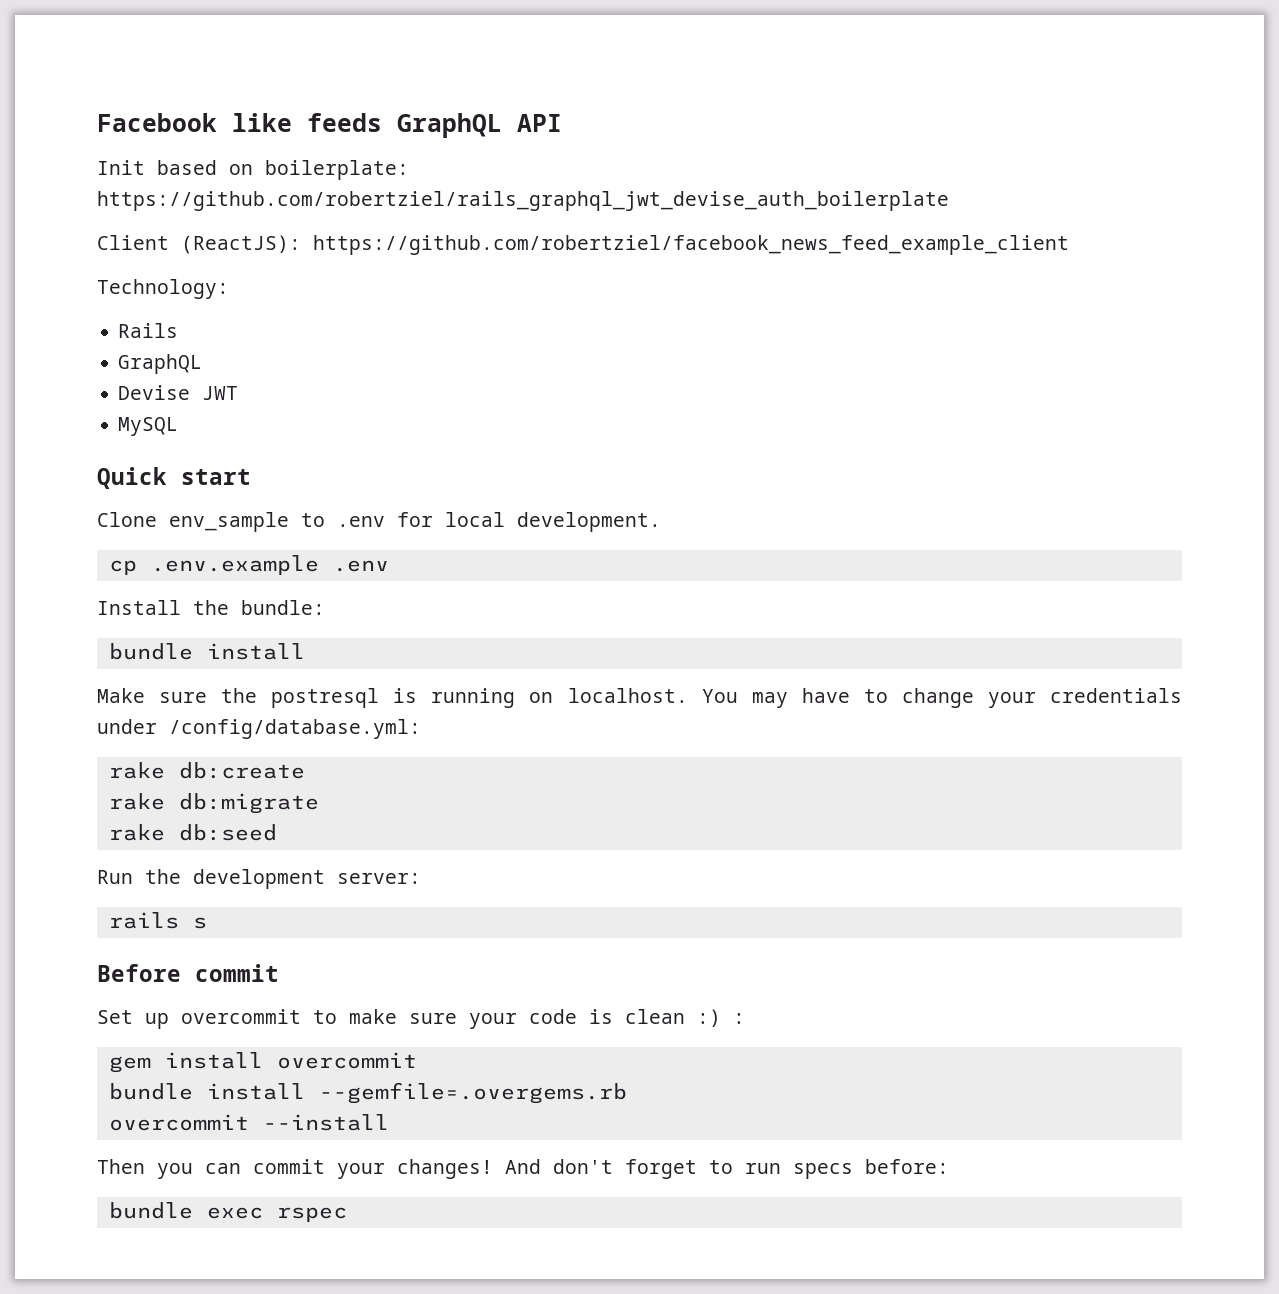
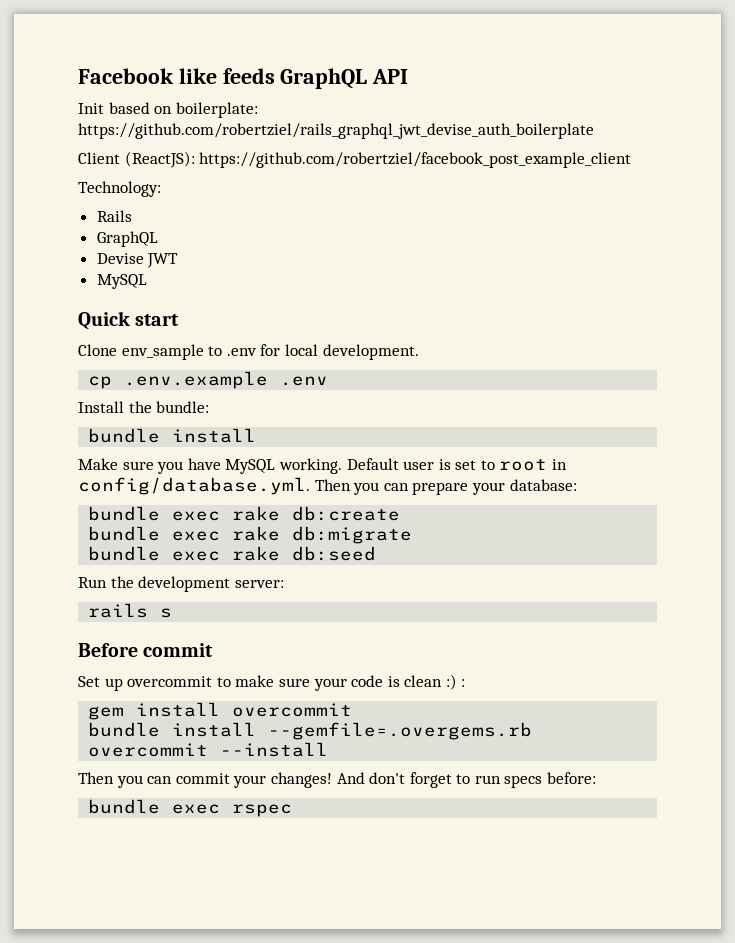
- Client (ReactJS): https://github.com/robertziel/facebook_news_feed_example_client
+ Client (ReactJS): https://github.com/robertziel/facebook_post_example_client
- Make sure the postresql is running on localhost. You may have to change your credentials under /config/database.yml:
- rake db:create
+ Make sure you have MySQL working. Default user is set to root in config/database.yml. Then you can prepare your database:
+ bundle exec rake db:create
- rake db:migrate
+ bundle exec rake db:migrate
- rake db:seed
+ bundle exec rake db:seed

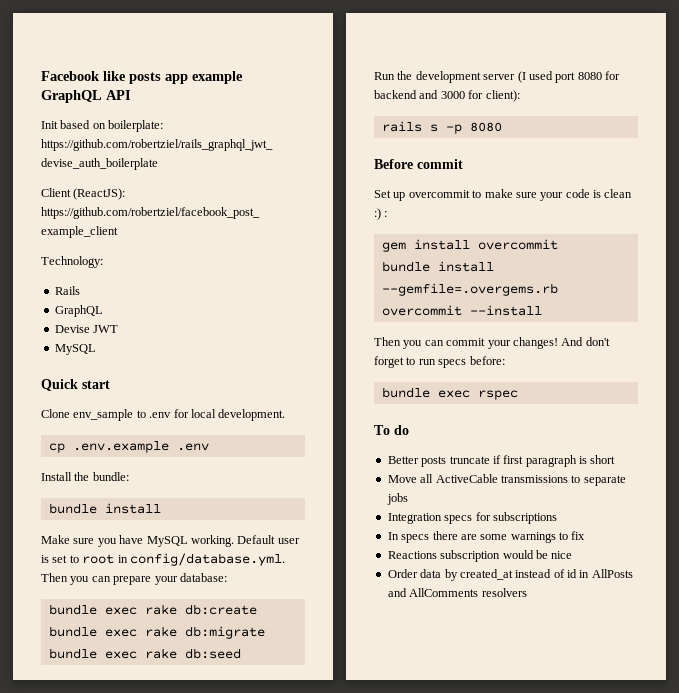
- Facebook like feeds GraphQL API
+ Facebook like posts app example GraphQL API
- Run the development server:
+ Run the development server (I used port 8080 for backend and 3000 for client):
- rails s
+ rails s -p 8080
+ To do
+ Better posts truncate if first paragraph is short
+ Move all ActiveCable transmissions to separate jobs
+ Integration specs for subscriptions
+ In specs there are some warnings to fix
+ Reactions subscription would be nice
+ Order data by created_at instead of id in AllPosts and AllComments resolvers

